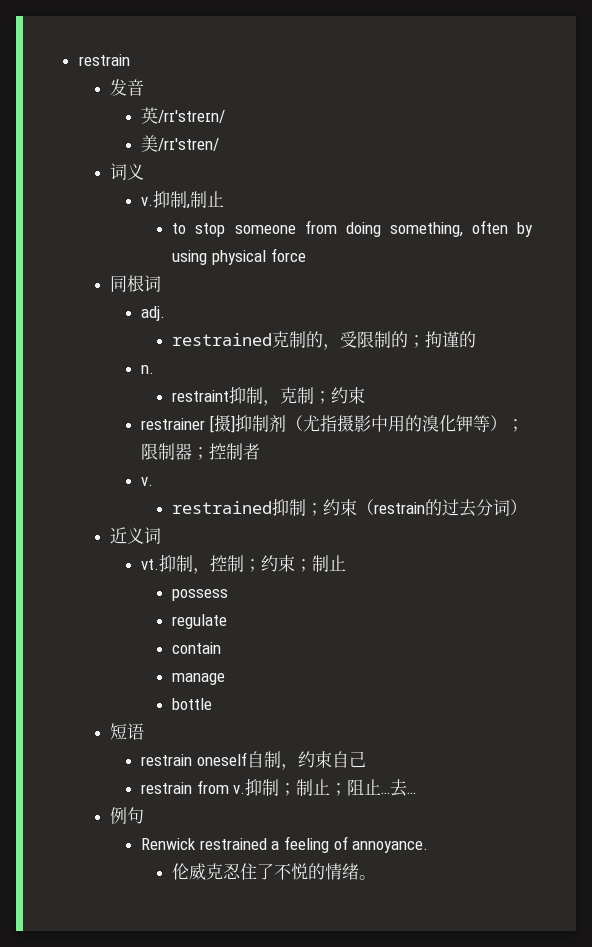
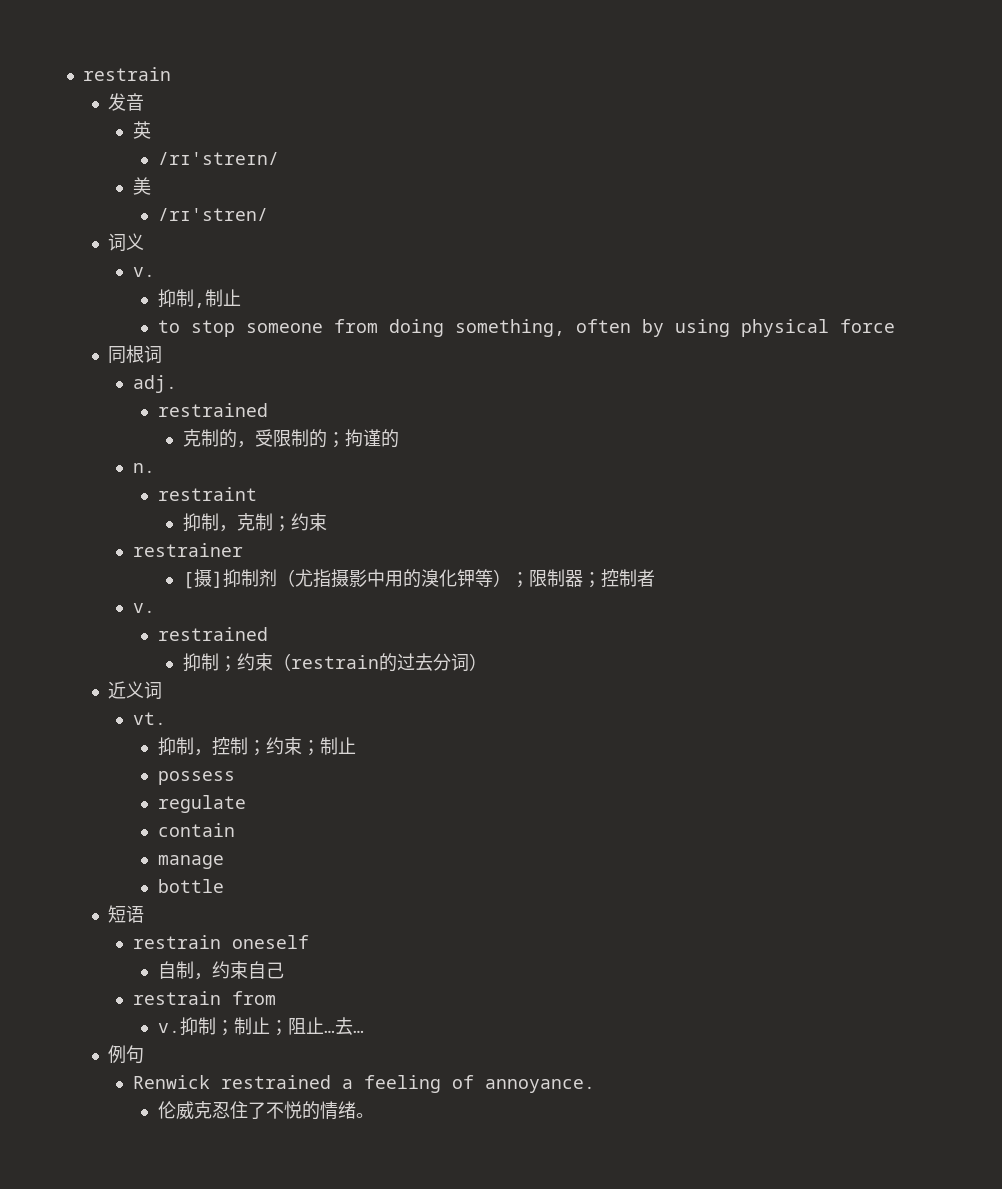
- 英/rɪ'streɪn/
+ 英
+ /rɪ'streɪn/
- 美/rɪ'stren/
+ 美
+ /rɪ'stren/
  词义
- v.抑制,制止
+ v.
+ 抑制,制止
  adj.
- restrained克制的，受限制的；拘谨的
+ restrained
+ 克制的，受限制的；拘谨的
- restraint抑制，克制；约束
+ restraint
+ 抑制，克制；约束
- restrainer [摄]抑制剂（尤指摄影中用的溴化钾等）；限制器；控制者
+ restrainer
+ [摄]抑制剂（尤指摄影中用的溴化钾等）；限制器；控制者
  v.
- restrained抑制；约束（restrain的过去分词）
+ restrained
+ 抑制；约束（restrain的过去分词）
- vt.抑制，控制；约束；制止
+ vt.
+ 抑制，控制；约束；制止
- restrain oneself自制，约束自己
+ restrain oneself
+ 自制，约束自己
- restrain from v.
+ restrain from
+ v.

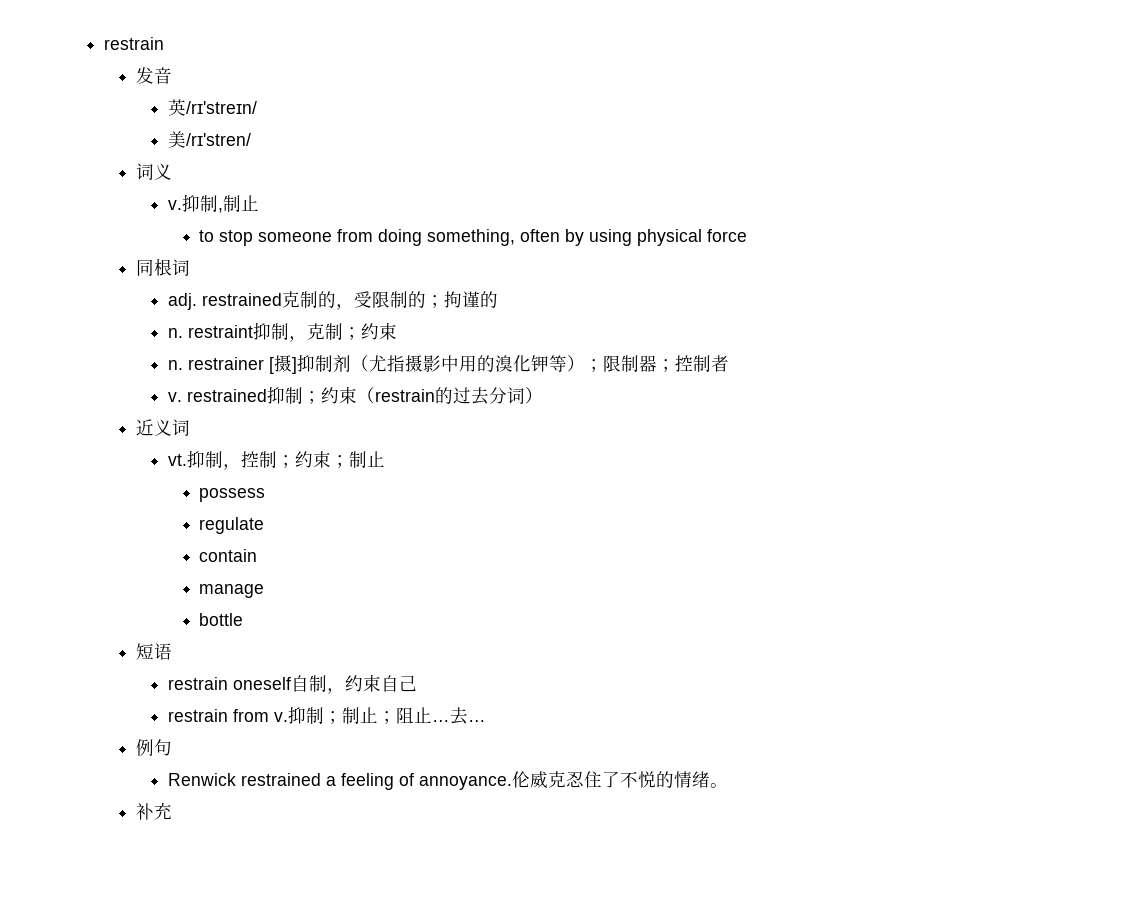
- 英
- /rɪ'streɪn/
+ 英/rɪ'streɪn/
- 美
- /rɪ'stren/
+ 美/rɪ'stren/
  词义
- v.
- 抑制,制止
+ v.抑制,制止
- adj.
- restrained
- 克制的，受限制的；拘谨的
+ adj. restrained克制的，受限制的；拘谨的
- n.
- restraint
- 抑制，克制；约束
+ n. restraint抑制，克制；约束
- restrainer
- [摄]抑制剂（尤指摄影中用的溴化钾等）；限制器；控制者
- v.
- restrained
- 抑制；约束（restrain的过去分词）
+ n. restrainer [摄]抑制剂（尤指摄影中用的溴化钾等）；限制器；控制者
+ v. restrained抑制；约束（restrain的过去分词）
- vt.
- 抑制，控制；约束；制止
+ vt.抑制，控制；约束；制止
- restrain oneself
- 自制，约束自己
+ restrain oneself自制，约束自己
- restrain from
- v.
+ restrain from v.
- Renwick restrained a feeling of annoyance.
- 伦威克忍住了不悦的情绪。
+ Renwick restrained a feeling of annoyance.伦威克忍住了不悦的情绪。
+ 补充

